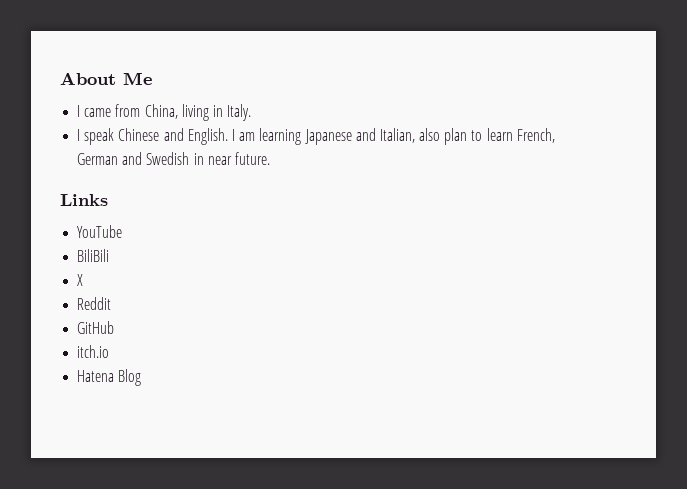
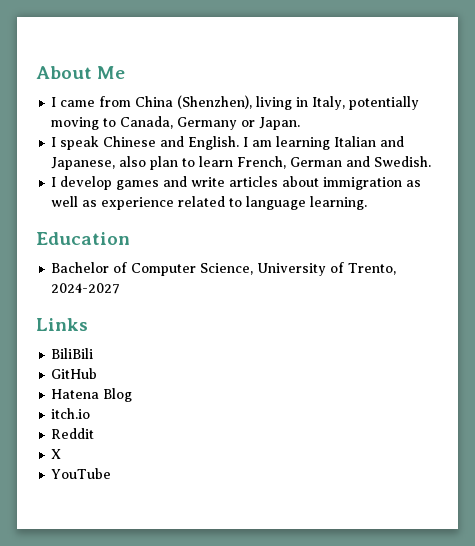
- I came from China, living in Italy.
+ I came from China (Shenzhen), living in Italy, potentially moving to Canada, Germany or Japan.
- I am learning Japanese and Italian, also plan to learn French, German and Swedish in near future.
+ I am learning Italian and Japanese, also plan to learn French, German and Swedish.
+ I develop games and write articles about immigration as well as experience related to language learning.
+ Education
+ Bachelor of Computer Science, University of Trento, 2024-2027
  Links
+ BiliBili
+ GitHub
+ Hatena Blog
+ itch.io
+ Reddit
+ X
  YouTube
- BiliBili
- X
- Reddit
- GitHub
- itch.io
- Hatena Blog

